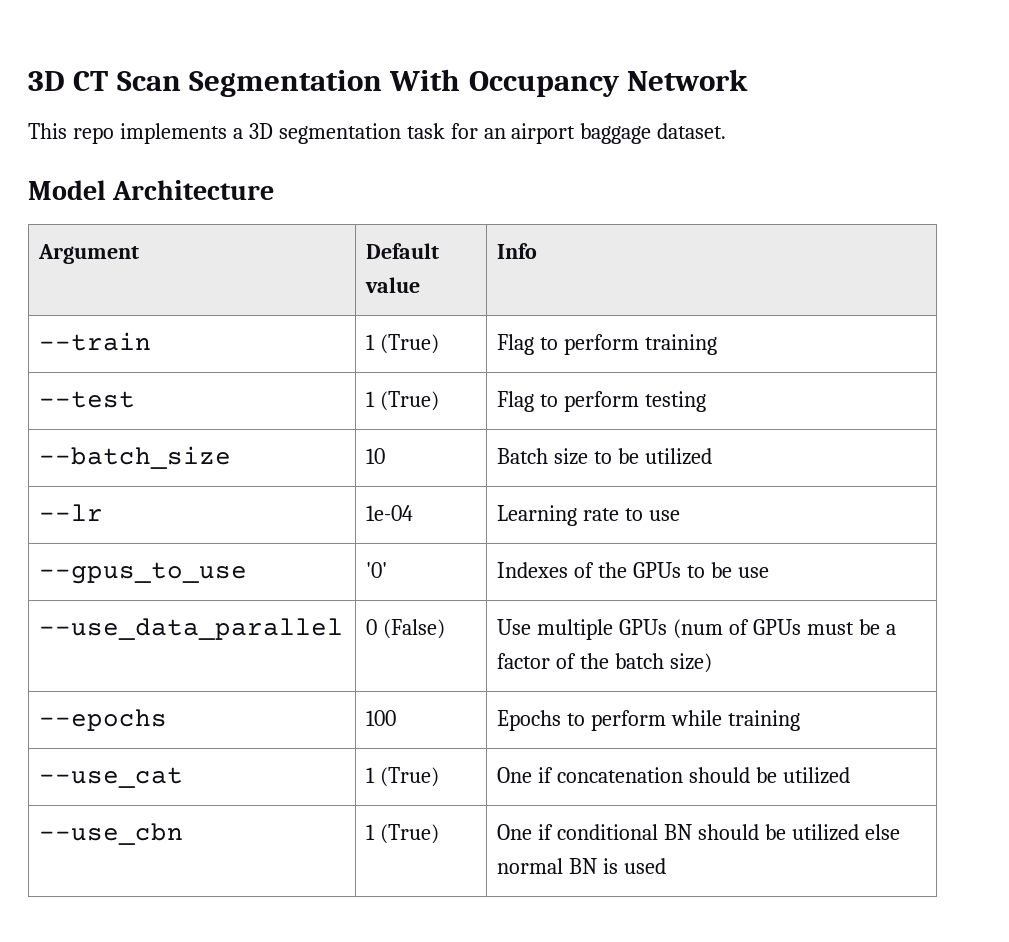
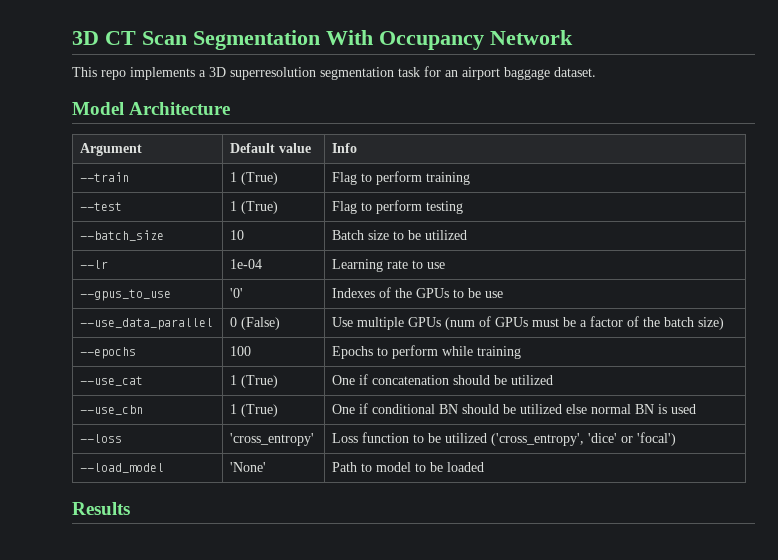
- This repo implements a 3D segmentation task for an airport baggage dataset.
+ This repo implements a 3D superresolution segmentation task for an airport baggage dataset.
+ --loss | 'cross_entropy' | Loss function to be utilized ('cross_entropy', 'dice' or 'focal')
+ --load_model | 'None' | Path to model to be loaded
+ Results

